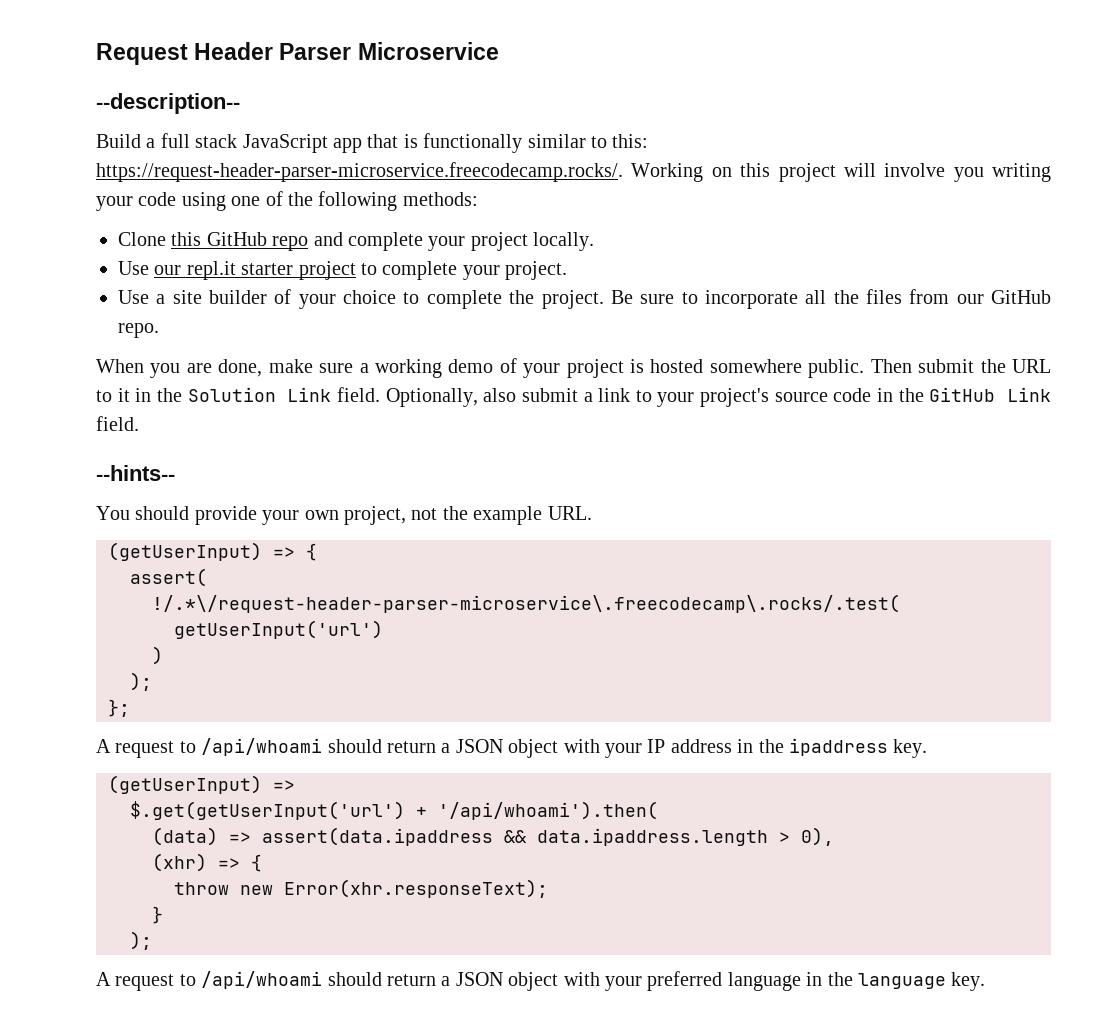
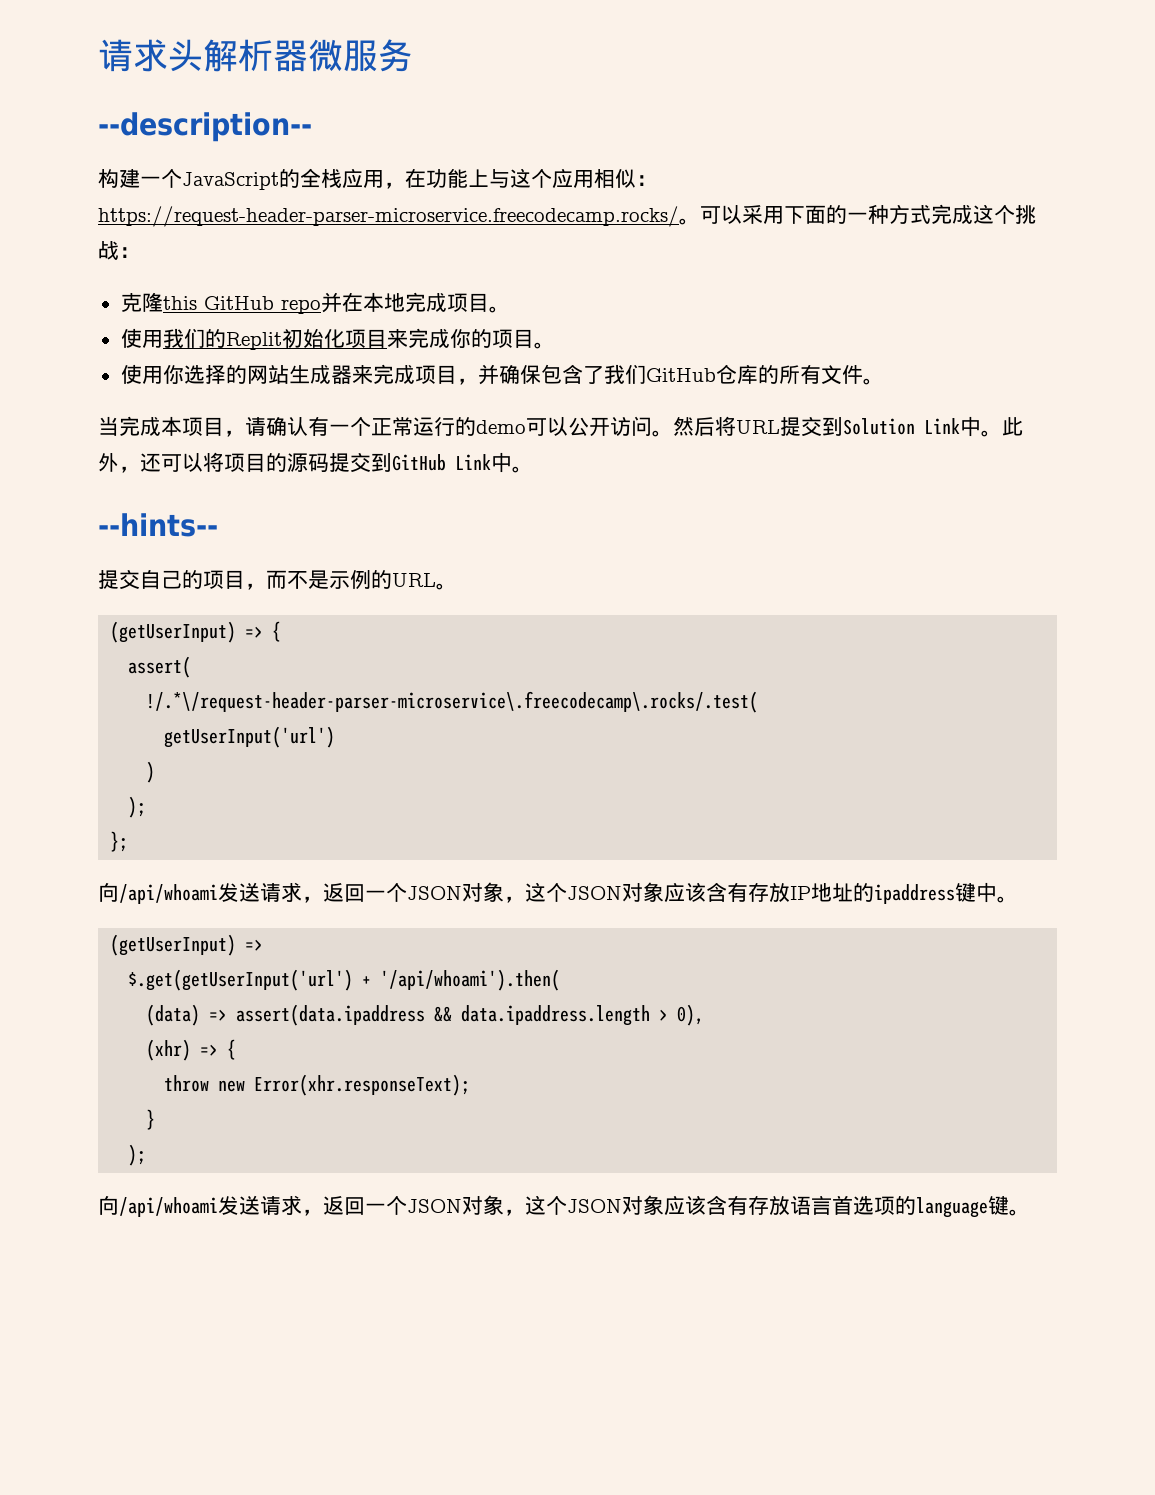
- Request Header Parser Microservice
+ 请求头解析器微服务
  --description--
- Build a full stack JavaScript app that is functionally similar to this: https://request-header-parser-microservice.freecodecamp.rocks/. Working on this project will involve you writing your code using one of the following methods:
- Clone this GitHub repo and complete your project locally.
- Use our repl.it starter project to complete your project.
- Use a site builder of your choice to complete the project. Be sure to incorporate all the files from our GitHub repo.
- When you are done, make sure a working demo of your project is hosted somewhere public. Then submit the URL to it in the Solution Link field. Optionally, also submit a link to your project's source code in the GitHub Link field.
+ 构建一个JavaScript的全栈应用，在功能上与这个应用相似：https://request-header-parser-microservice.freecodecamp.rocks/。可以采用下面的一种方式完成这个挑战：
+ 克隆this GitHub repo并在本地完成项目。
+ 使用我们的Replit初始化项目来完成你的项目。
+ 使用你选择的网站生成器来完成项目，并确保包含了我们GitHub仓库的所有文件。
+ 当完成本项目，请确认有一个正常运行的demo可以公开访问。然后将URL提交到Solution Link中。此外，还可以将项目的源码提交到GitHub Link中。
- You should provide your own project, not the example URL.
+ 提交自己的项目，而不是示例的URL。
- A request to /api/whoami should return a JSON object with your IP address in the ipaddress key.
+ 向/api/whoami发送请求，返回一个JSON对象，这个JSON对象应该含有存放IP地址的ipaddress键中。
- A request to /api/whoami should return a JSON object with your preferred language in the language key.
+ 向/api/whoami发送请求，返回一个JSON对象，这个JSON对象应该含有存放语言首选项的language键。

